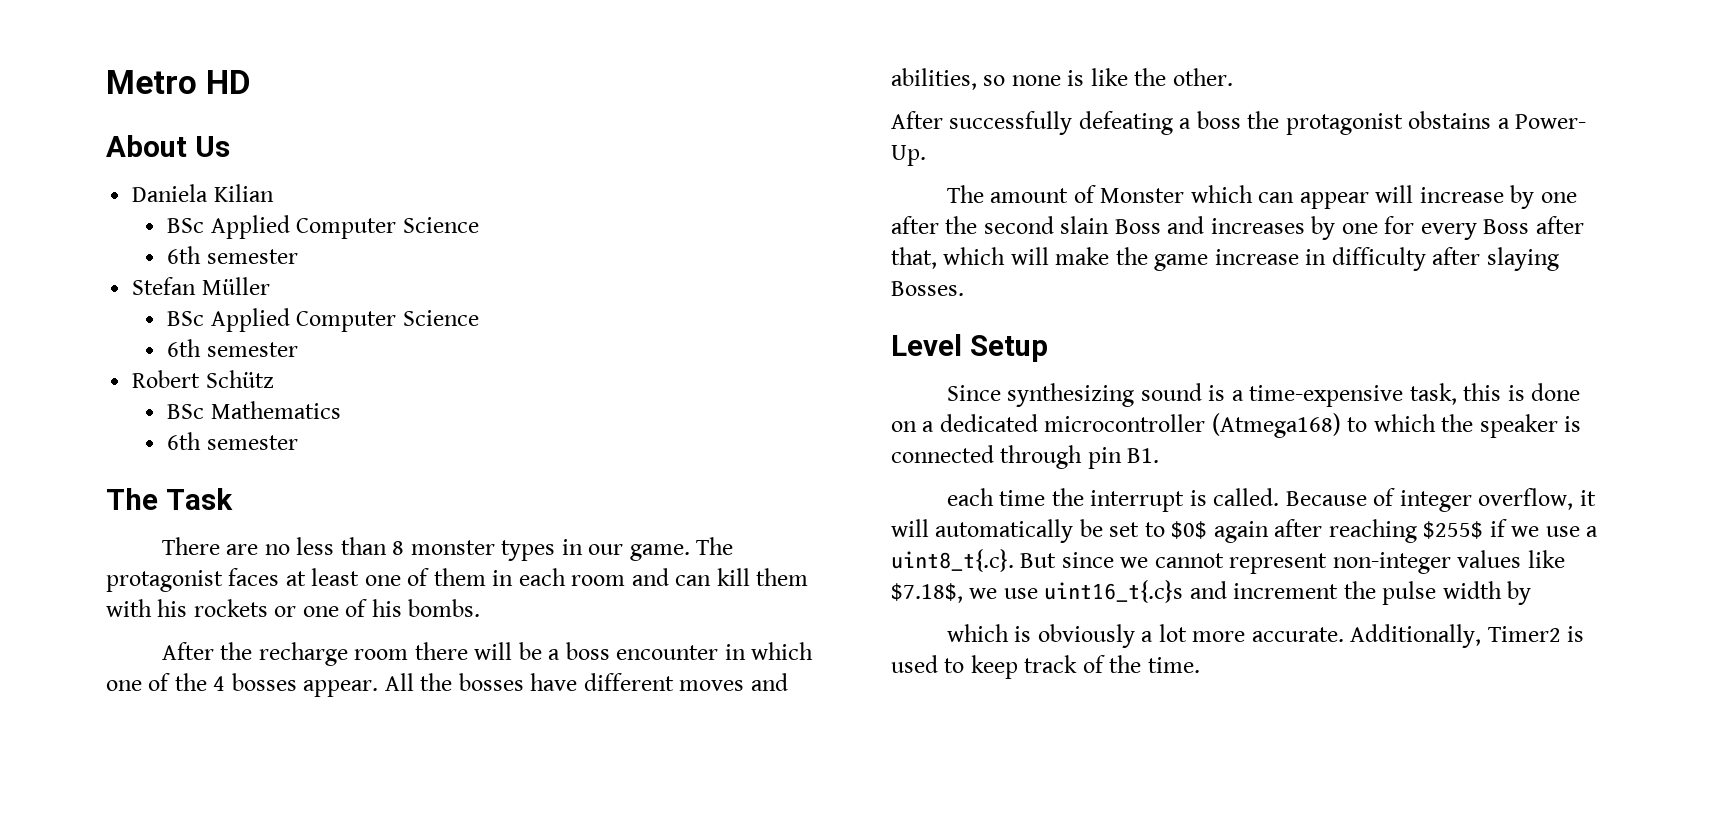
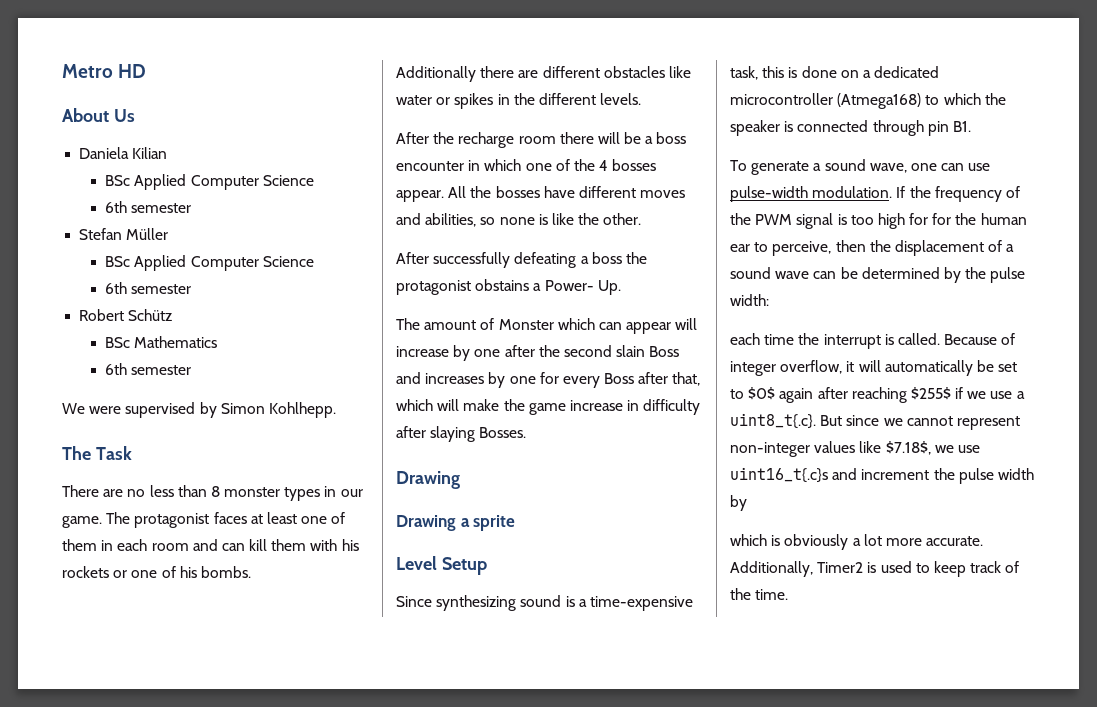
+ We were supervised by Simon Kohlhepp.
+ Additionally there are different obstacles like water or spikes in the different levels.
  The amount of Monster which can appear will increase by one after the second slain Boss and increases by one for every Boss after that, which will make the game increase in difficulty after slaying Bosses.
+ Drawing
+ Drawing a sprite
+ To generate a sound wave, one can use pulse-width modulation. If the frequency of the PWM signal is too high for for the human ear to perceive, then the displacement of a sound wave can be determined by the pulse width:

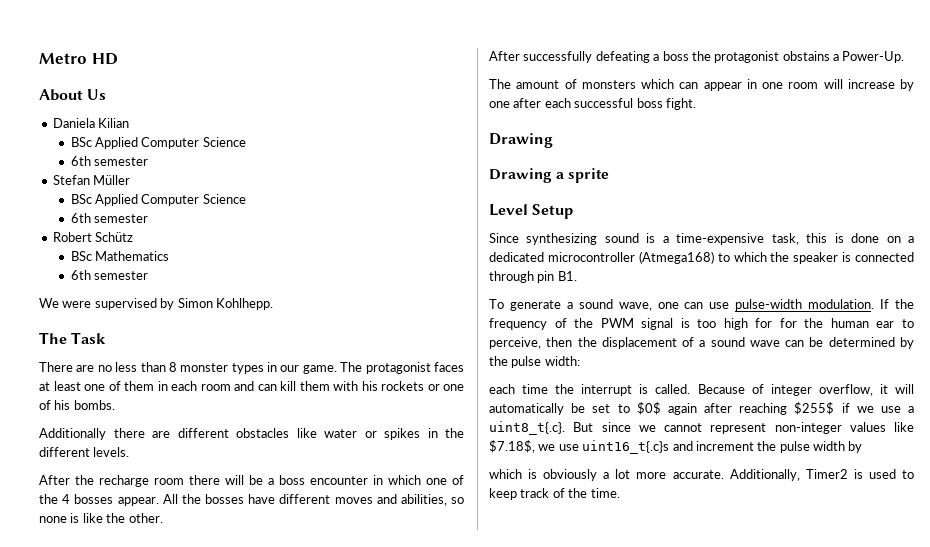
- After successfully defeating a boss the protagonist obstains a Power- Up.
+ After successfully defeating a boss the protagonist obstains a Power-Up.
- The amount of Monster which can appear will increase by one after the second slain Boss and increases by one for every Boss after that, which will make the game increase in difficulty after slaying Bosses.
+ The amount of monsters which can appear in one room will increase by one after each successful boss fight.

